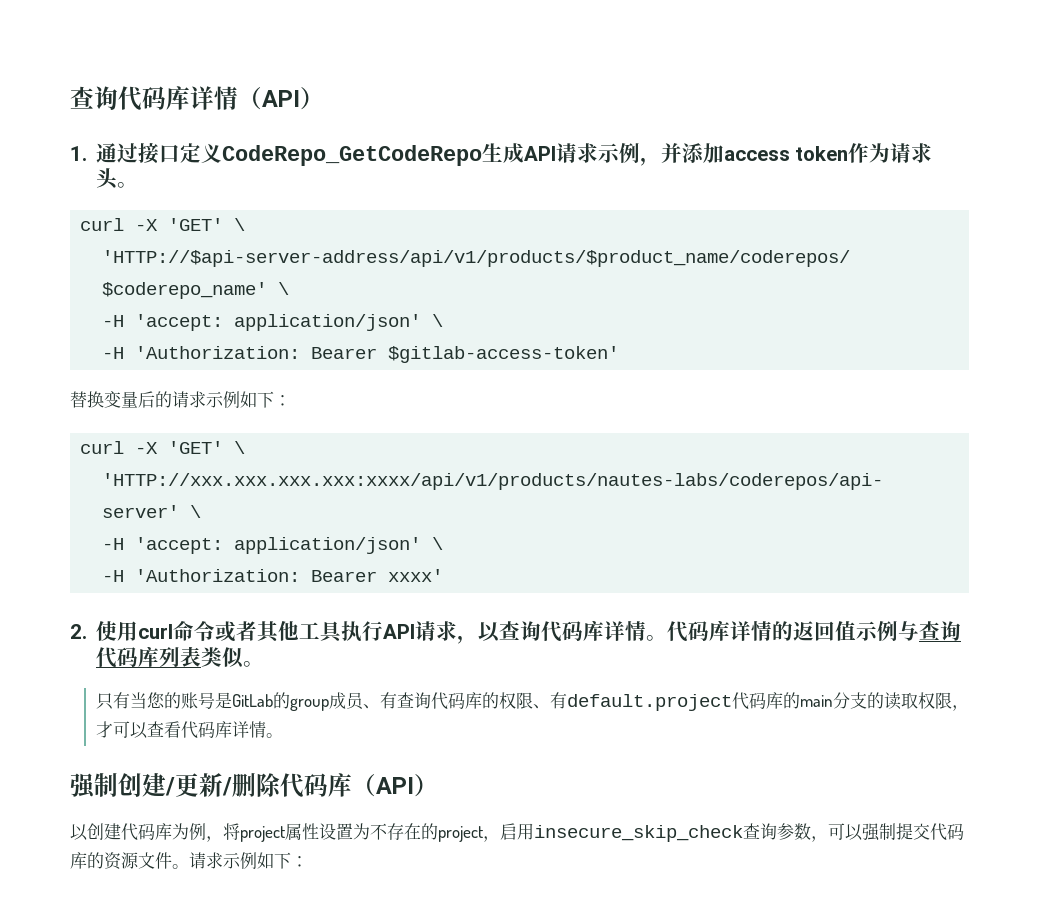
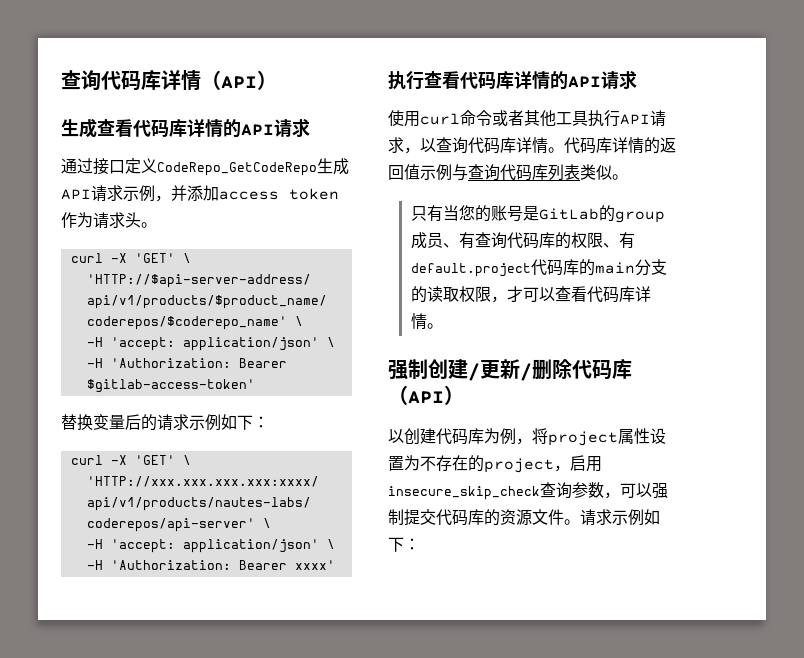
- 1.通过接口定义CodeRepo_GetCodeRepo生成API请求示例，并添加access token作为请求头。
+ 生成查看代码库详情的API请求
+ 通过接口定义CodeRepo_GetCodeRepo生成API请求示例，并添加access token作为请求头。
- 2.使用curl命令或者其他工具执行API请求，以查询代码库详情。
+ 执行查看代码库详情的API请求
+ 使用curl命令或者其他工具执行API请求，以查询代码库详情。

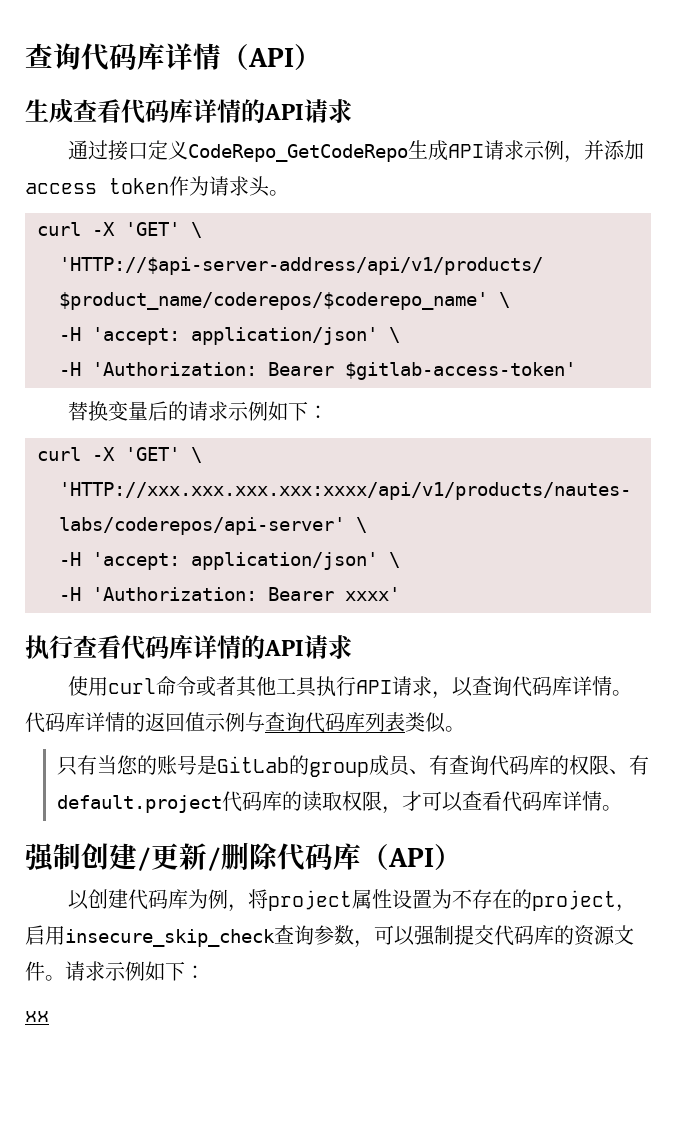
- 只有当您的账号是GitLab的group成员、有查询代码库的权限、有default.project代码库的main分支的读取权限，才可以查看代码库详情。
+ 只有当您的账号是GitLab的group成员、有查询代码库的权限、有default.project代码库的读取权限，才可以查看代码库详情。
+ xx

